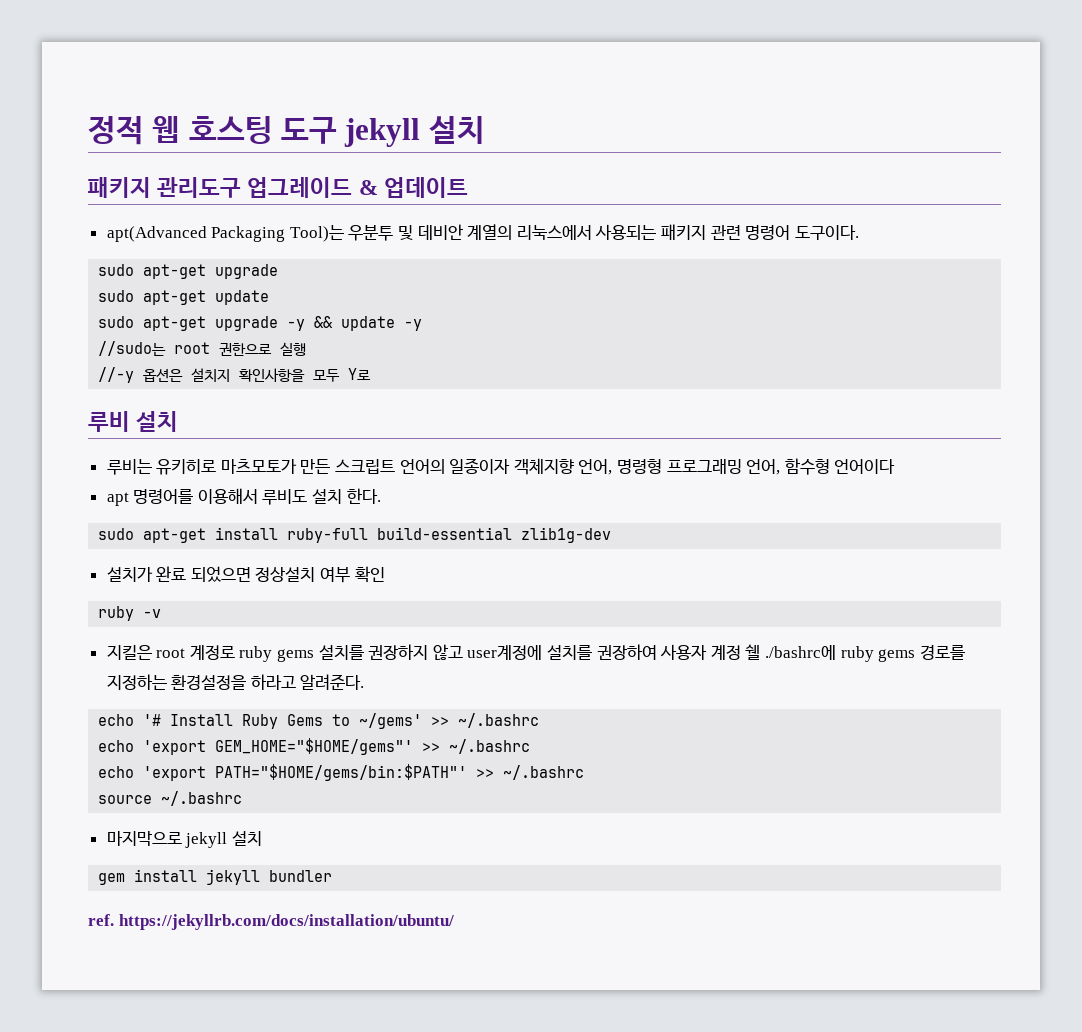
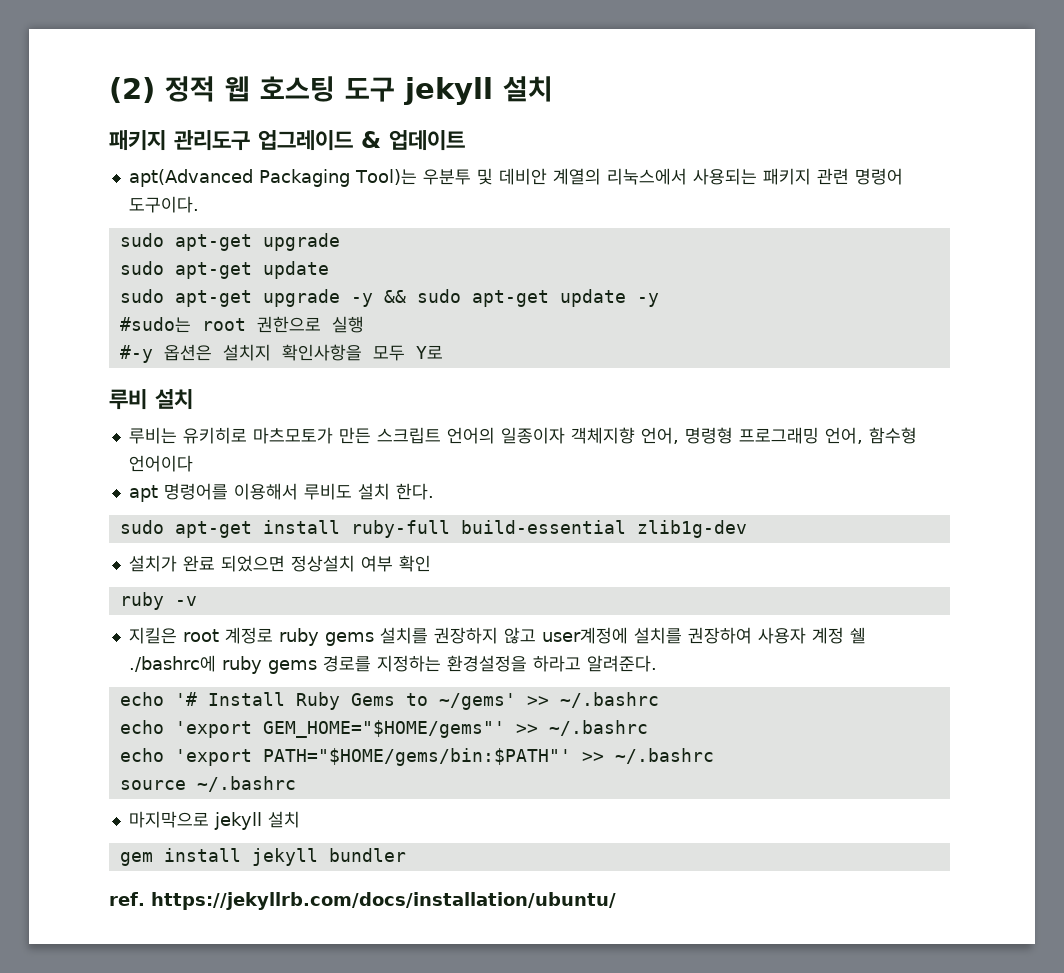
- 정적 웹 호스팅 도구 jekyll 설치
+ (2) 정적 웹 호스팅 도구 jekyll 설치
- sudo apt-get upgrade -y && update -y
+ sudo apt-get upgrade -y && sudo apt-get update -y
- //sudo는 root 권한으로 실행
+ #sudo는 root 권한으로 실행
- //-y 옵션은 설치지 확인사항을 모두 Y로
+ #-y 옵션은 설치지 확인사항을 모두 Y로

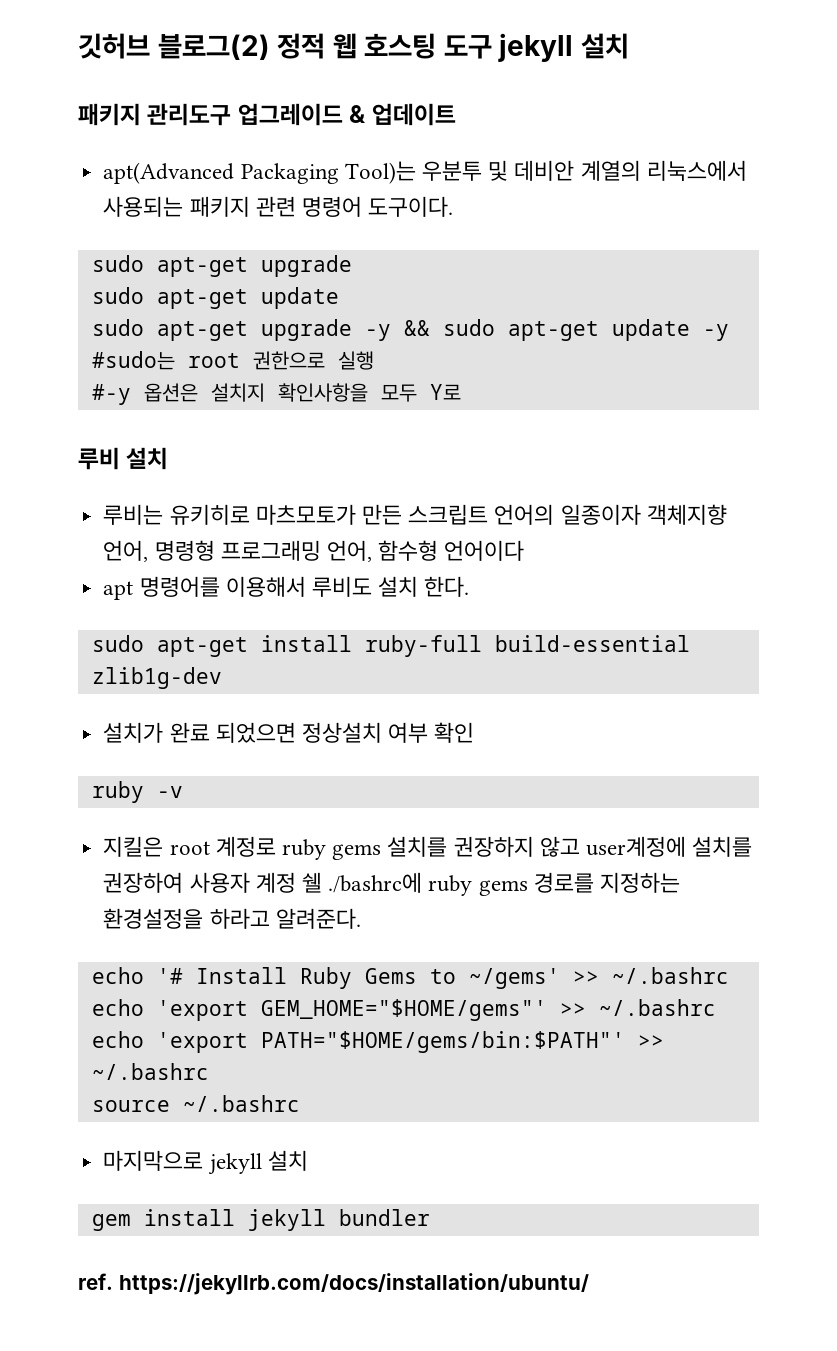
- (2) 정적 웹 호스팅 도구 jekyll 설치
+ 깃허브 블로그(2) 정적 웹 호스팅 도구 jekyll 설치

